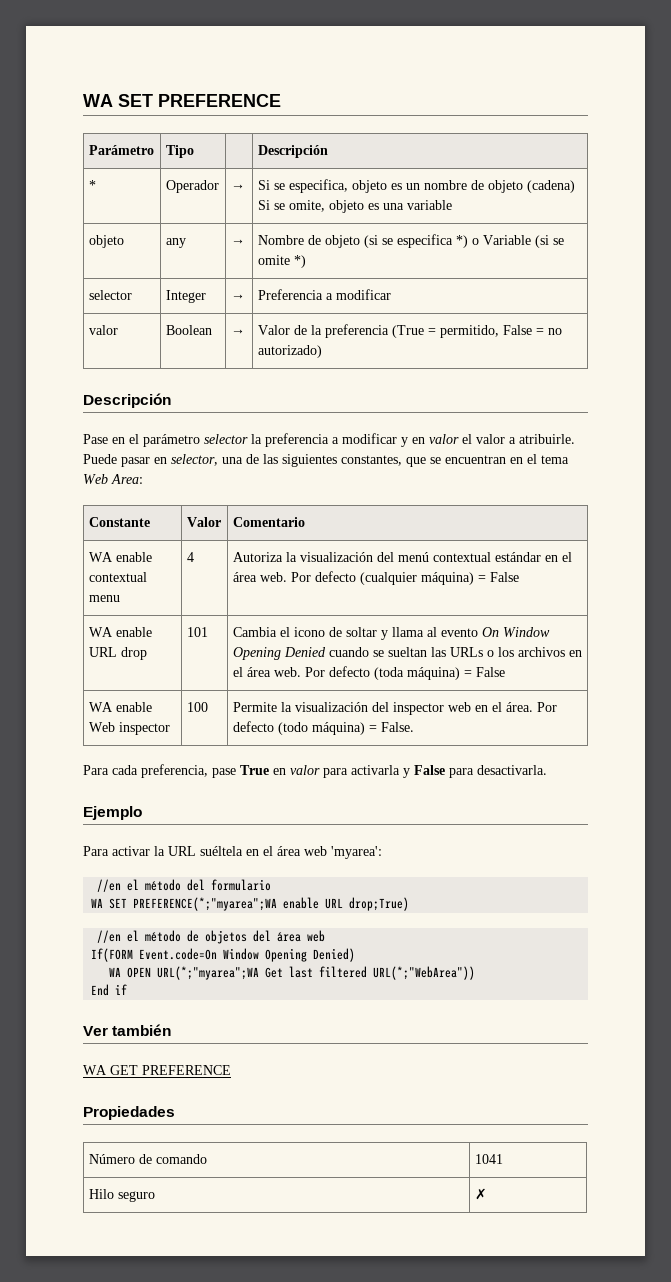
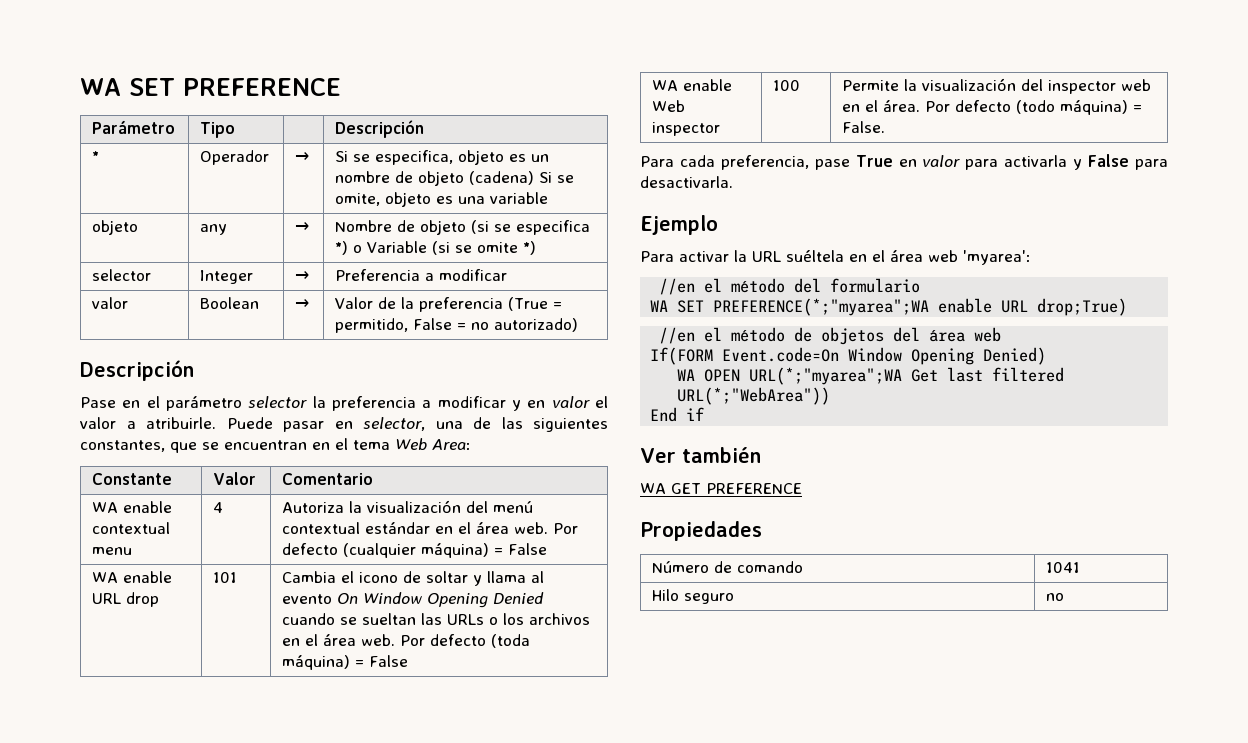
- Hilo seguro | ✗
+ Hilo seguro | no

